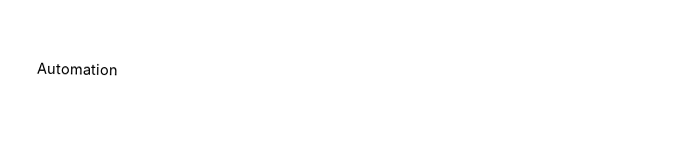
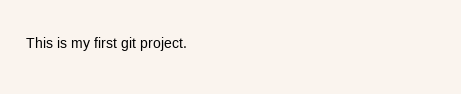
- Automation
+ This is my first git project.

